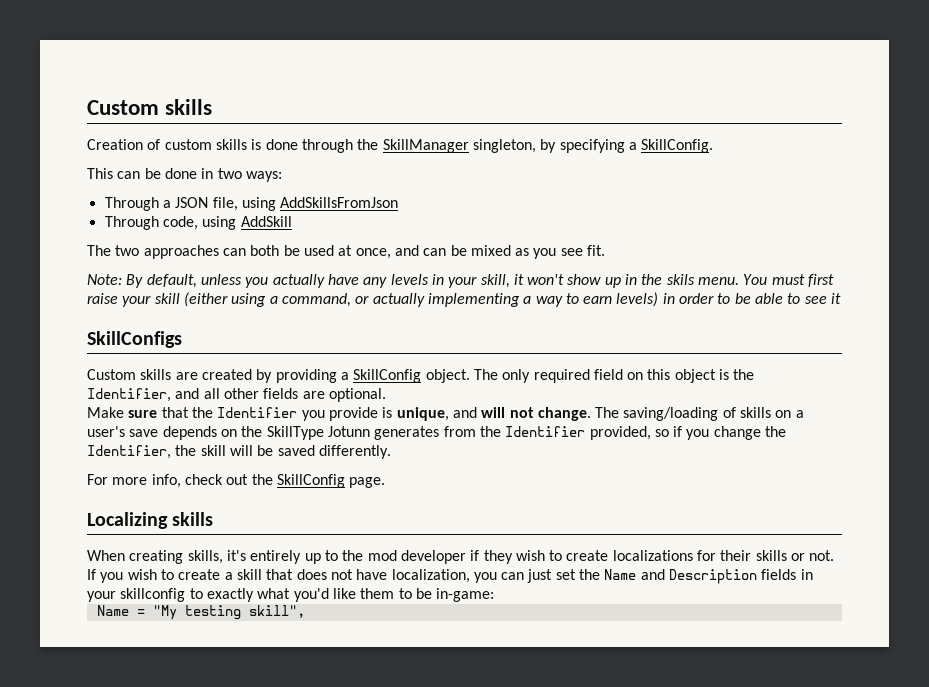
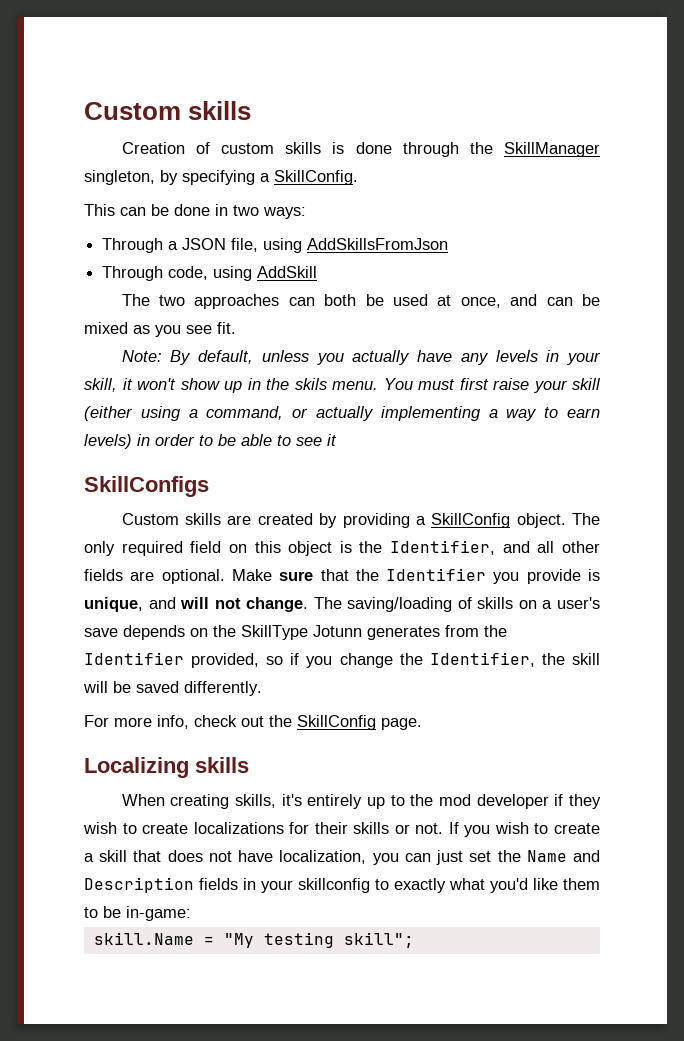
- The only required field on this object is the Identifier, and all other fields are optional.
- Make sure that the Identifier you provide is unique, and will not change.
+ The only required field on this object is the Identifier, and all other fields are optional. Make sure that the Identifier you provide is unique, and will not change.
- Name = "My testing skill",
+ skill.Name = "My testing skill";

